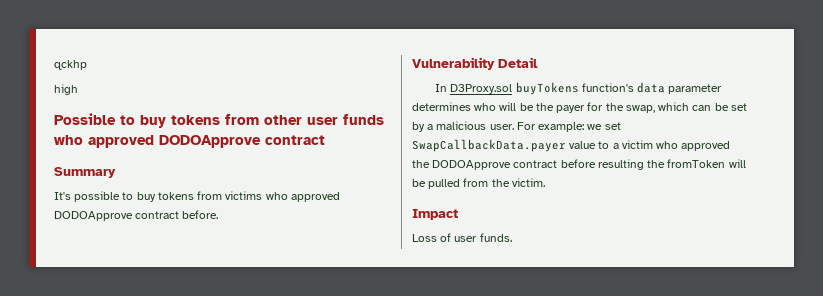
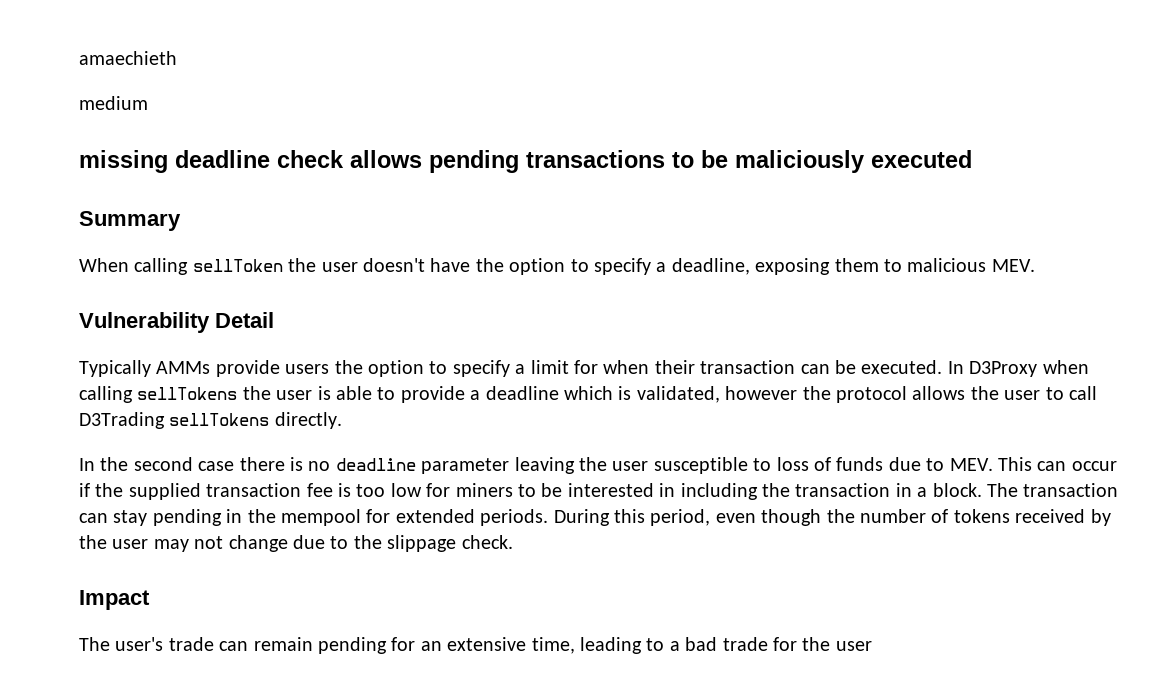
- qckhp
- high
- Possible to buy tokens from other user funds who approved DODOApprove contract
+ amaechieth
+ medium
+ missing deadline check allows pending transactions to be maliciously executed
  Summary
- It's possible to buy tokens from victims who approved DODOApprove contract before.
+ When calling sellToken the user doesn't have the option to specify a deadline, exposing them to malicious MEV.
  Vulnerability Detail
- In D3Proxy.sol buyTokens function's data parameter determines who will be the payer for the swap, which can be set by a malicious user. For example: we set SwapCallbackData.payer value to a victim who approved the DODOApprove contract before resulting the fromToken will be pulled from the victim.
+ Typically AMMs provide users the option to specify a limit for when their transaction can be executed. In D3Proxy when calling sellTokens the user is able to provide a deadline which is validated, however the protocol allows the user to call D3Trading sellTokens directly.
+ In the second case there is no deadline parameter leaving the user susceptible to loss of funds due to MEV. This can occur if the supplied transaction fee is too low for miners to be interested in including the transaction in a block. The transaction can stay pending in the mempool for extended periods. During this period, even though the number of tokens received by the user may not change due to the slippage check.
  Impact
- Loss of user funds.
+ The user's trade can remain pending for an extensive time, leading to a bad trade for the user

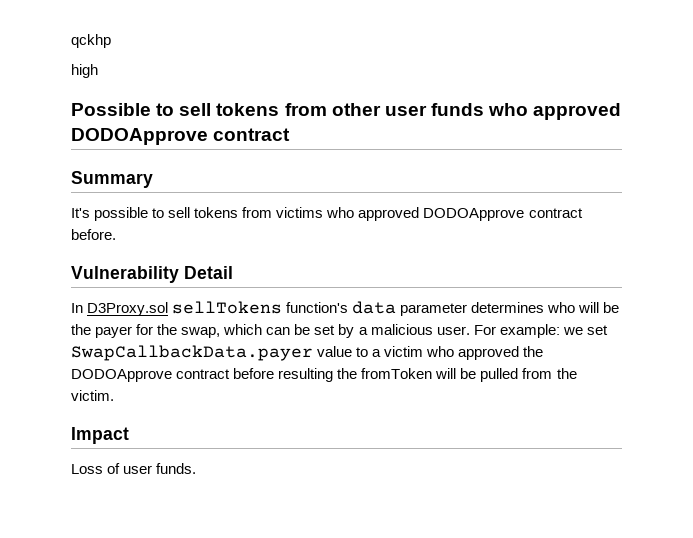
- amaechieth
- medium
- missing deadline check allows pending transactions to be maliciously executed
+ qckhp
+ high
+ Possible to sell tokens from other user funds who approved DODOApprove contract
  Summary
- When calling sellToken the user doesn't have the option to specify a deadline, exposing them to malicious MEV.
+ It's possible to sell tokens from victims who approved DODOApprove contract before.
  Vulnerability Detail
- Typically AMMs provide users the option to specify a limit for when their transaction can be executed. In D3Proxy when calling sellTokens the user is able to provide a deadline which is validated, however the protocol allows the user to call D3Trading sellTokens directly.
- In the second case there is no deadline parameter leaving the user susceptible to loss of funds due to MEV. This can occur if the supplied transaction fee is too low for miners to be interested in including the transaction in a block. The transaction can stay pending in the mempool for extended periods. During this period, even though the number of tokens received by the user may not change due to the slippage check.
+ In D3Proxy.sol sellTokens function's data parameter determines who will be the payer for the swap, which can be set by a malicious user. For example: we set SwapCallbackData.payer value to a victim who approved the DODOApprove contract before resulting the fromToken will be pulled from the victim.
  Impact
- The user's trade can remain pending for an extensive time, leading to a bad trade for the user
+ Loss of user funds.

